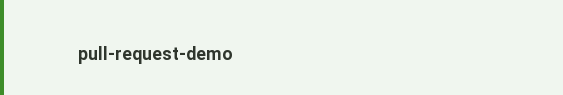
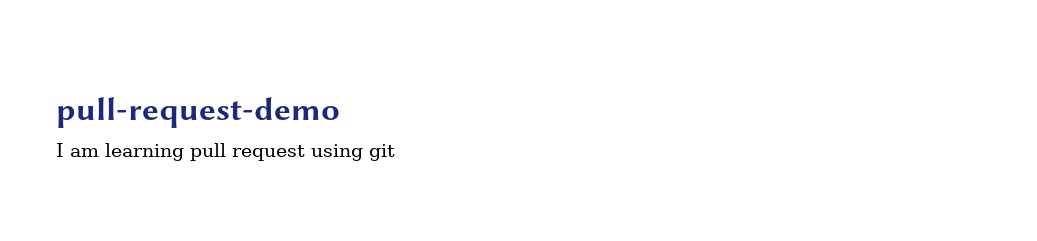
+ I am learning pull request using git

